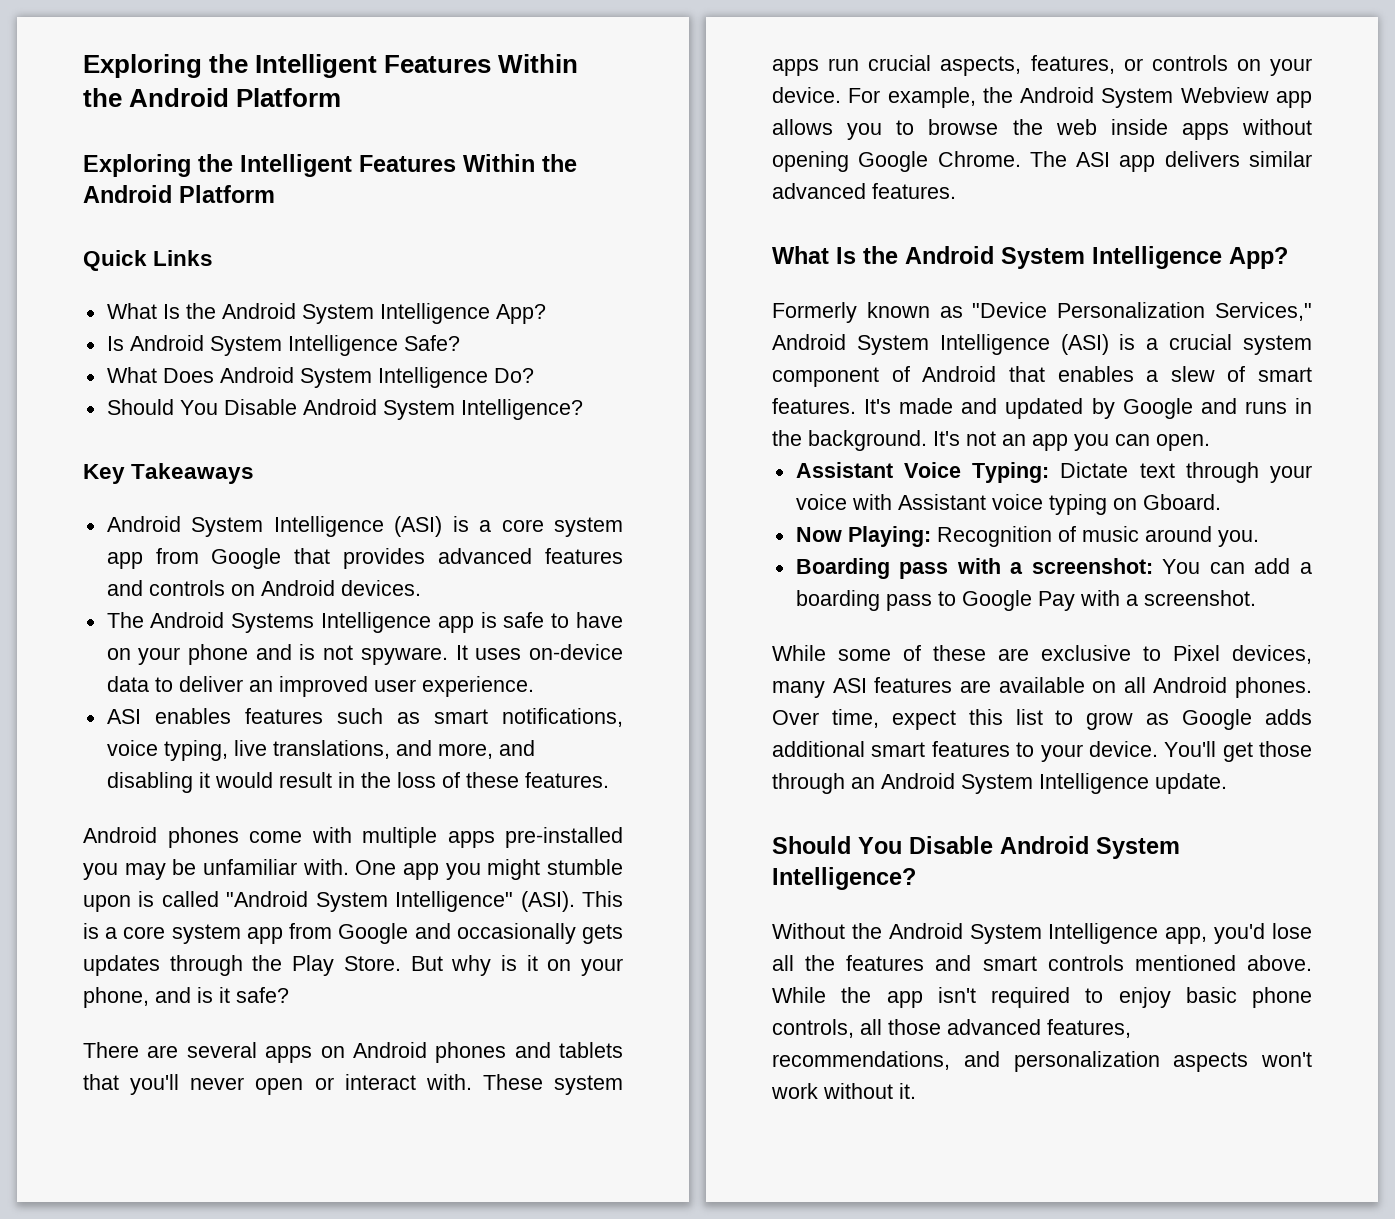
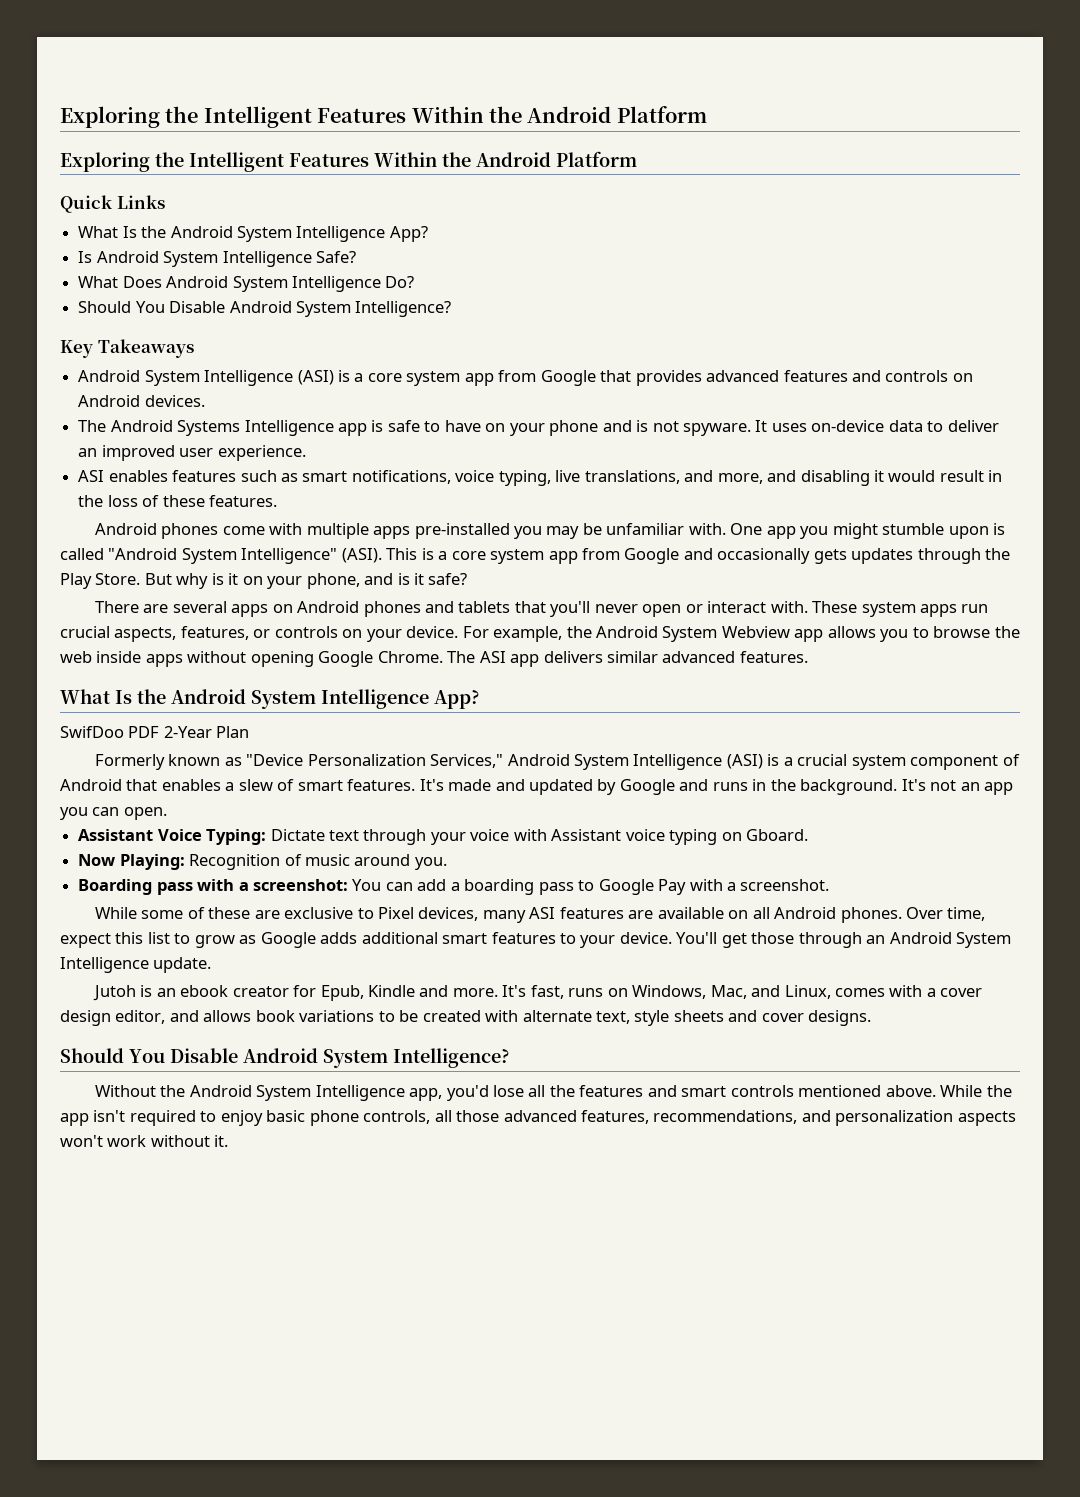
+ SwifDoo PDF 2-Year Plan
+ Jutoh is an ebook creator for Epub, Kindle and more. It's fast, runs on Windows, Mac, and Linux, comes with a cover design editor, and allows book variations to be created with alternate text, style sheets and cover designs.

